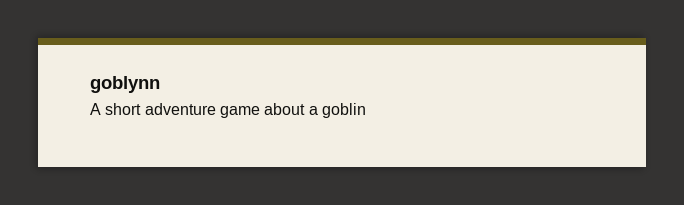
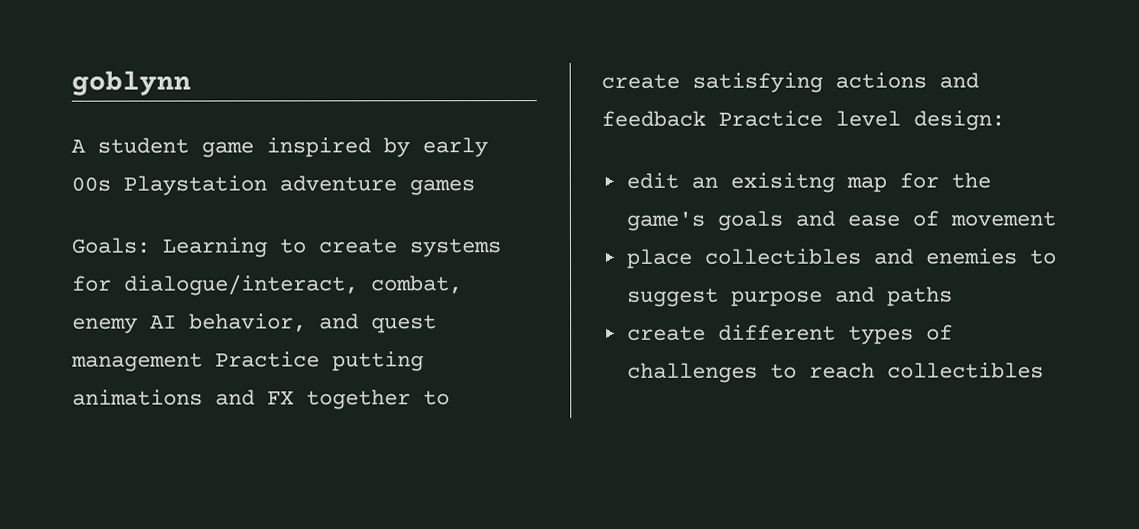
- A short adventure game about a goblin
+ A student game inspired by early 00s Playstation adventure games
+ Goals: Learning to create systems for dialogue/interact, combat, enemy AI behavior, and quest management Practice putting animations and FX together to create satisfying actions and feedback Practice level design:
+ edit an exisitng map for the game's goals and ease of movement
+ place collectibles and enemies to suggest purpose and paths
+ create different types of challenges to reach collectibles

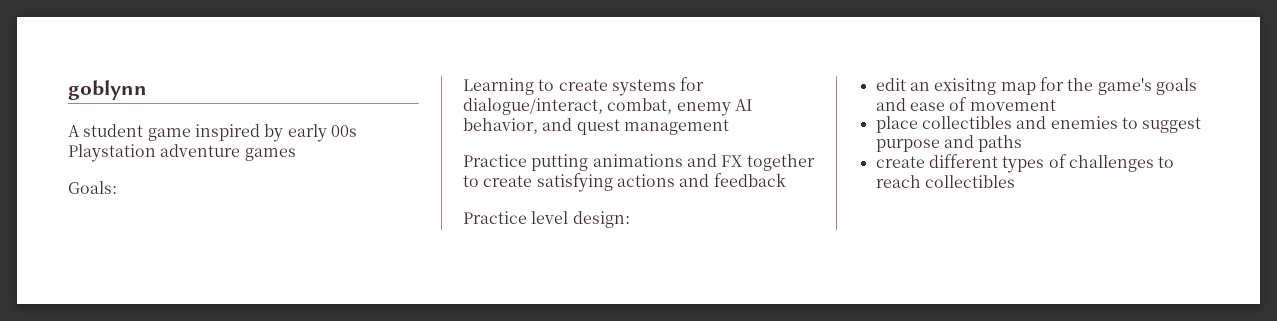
- Goals: Learning to create systems for dialogue/interact, combat, enemy AI behavior, and quest management Practice putting animations and FX together to create satisfying actions and feedback Practice level design:
+ Goals:
+ Learning to create systems for dialogue/interact, combat, enemy AI behavior, and quest management
+ Practice putting animations and FX together to create satisfying actions and feedback
+ Practice level design:

